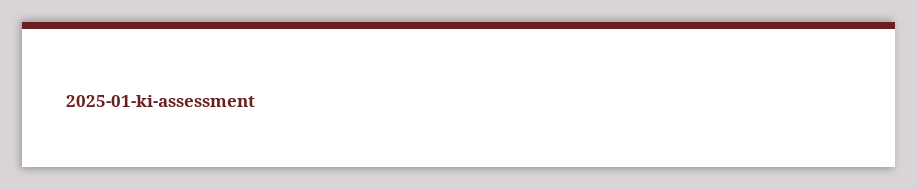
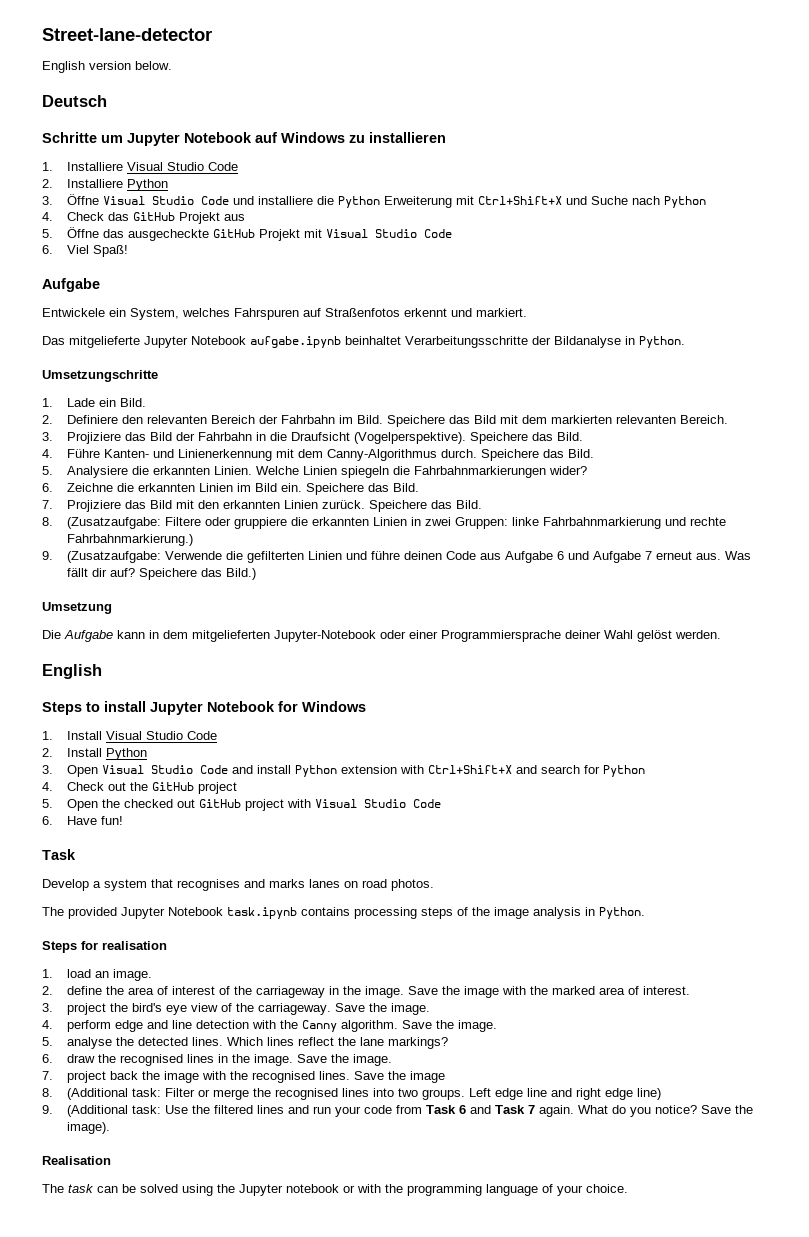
- 2025-01-ki-assessment
+ Street-lane-detector
+ English version below.
+ Deutsch
+ Schritte um Jupyter Notebook auf Windows zu installieren
+ 1. Installiere Visual Studio Code
+ 2. Installiere Python
+ 3. Öffne Visual Studio Code und installiere die Python Erweiterung mit Ctrl+Shift+X und Suche nach Python
+ 4. Check das GitHub Projekt aus
+ 5. Öffne das ausgecheckte GitHub Projekt mit Visual Studio Code
+ 6. Viel Spaß!
+ Aufgabe
+ Entwickele ein System, welches Fahrspuren auf Straßenfotos erkennt und markiert.
+ Das mitgelieferte Jupyter Notebook aufgabe.ipynb beinhaltet Verarbeitungsschritte der Bildanalyse in Python.
+ Umsetzungschritte
+ 1. Lade ein Bild.
+ 2. Definiere den relevanten Bereich der Fahrbahn im Bild. Speichere das Bild mit dem markierten relevanten Bereich.
+ 3. Projiziere das Bild der Fahrbahn in die Draufsicht (Vogelperspektive). Speichere das Bild.
+ 4. Führe Kanten- und Linienerkennung mit dem Canny-Algorithmus durch. Speichere das Bild.
+ 5. Analysiere die erkannten Linien. Welche Linien spiegeln die Fahrbahnmarkierungen wider?
+ 6. Zeichne die erkannten Linien im Bild ein. Speichere das Bild.
+ 7. Projiziere das Bild mit den erkannten Linien zurück. Speichere das Bild.
+ 8. (Zusatzaufgabe: Filtere oder gruppiere die erkannten Linien in zwei Gruppen: linke Fahrbahnmarkierung und rechte Fahrbahnmarkierung.)
+ 9. (Zusatzaufgabe: Verwende die gefilterten Linien und führe deinen Code aus Aufgabe 6 und Aufgabe 7 erneut aus. Was fällt dir auf? Speichere das Bild.)
+ Umsetzung
+ Die Aufgabe kann in dem mitgelieferten Jupyter-Notebook oder einer Programmiersprache deiner Wahl gelöst werden.
+ English
+ Steps to install Jupyter Notebook for Windows
+ 1. Install Visual Studio Code
+ 2. Install Python
+ 3. Open Visual Studio Code and install Python extension with Ctrl+Shift+X and search for Python
+ 4. Check out the GitHub project
+ 5. Open the checked out GitHub project with Visual Studio Code
+ 6. Have fun!
+ Task
+ Develop a system that recognises and marks lanes on road photos.
+ The provided Jupyter Notebook task.ipynb contains processing steps of the image analysis in Python.
+ Steps for realisation
+ 1. load an image.
+ 2. define the area of interest of the carriageway in the image. Save the image with the marked area of interest.
+ 3. project the bird's eye view of the carriageway. Save the image.
+ 4. perform edge and line detection with the Canny algorithm. Save the image.
+ 5. analyse the detected lines. Which lines reflect the lane markings?
+ 6. draw the recognised lines in the image. Save the image.
+ 7. project back the image with the recognised lines. Save the image
+ 8. (Additional task: Filter or merge the recognised lines into two groups. Left edge line and right edge line)
+ 9. (Additional task: Use the filtered lines and run your code from Task 6 and Task 7 again. What do you notice? Save the image).
+ Realisation
+ The task can be solved using the Jupyter notebook or with the programming language of your choice.

